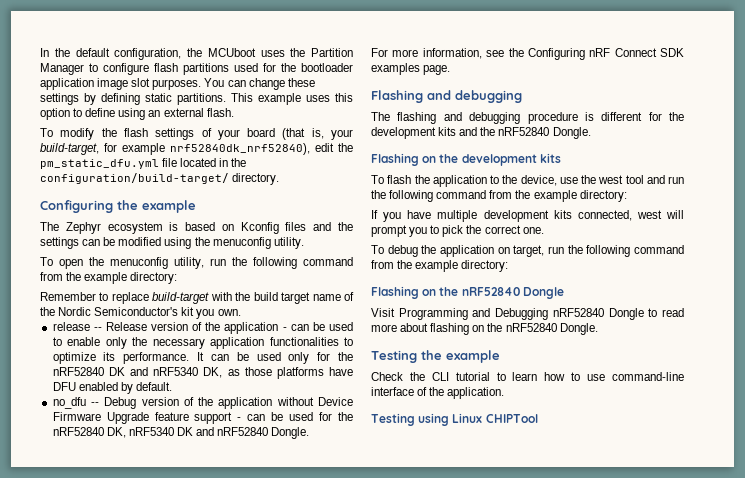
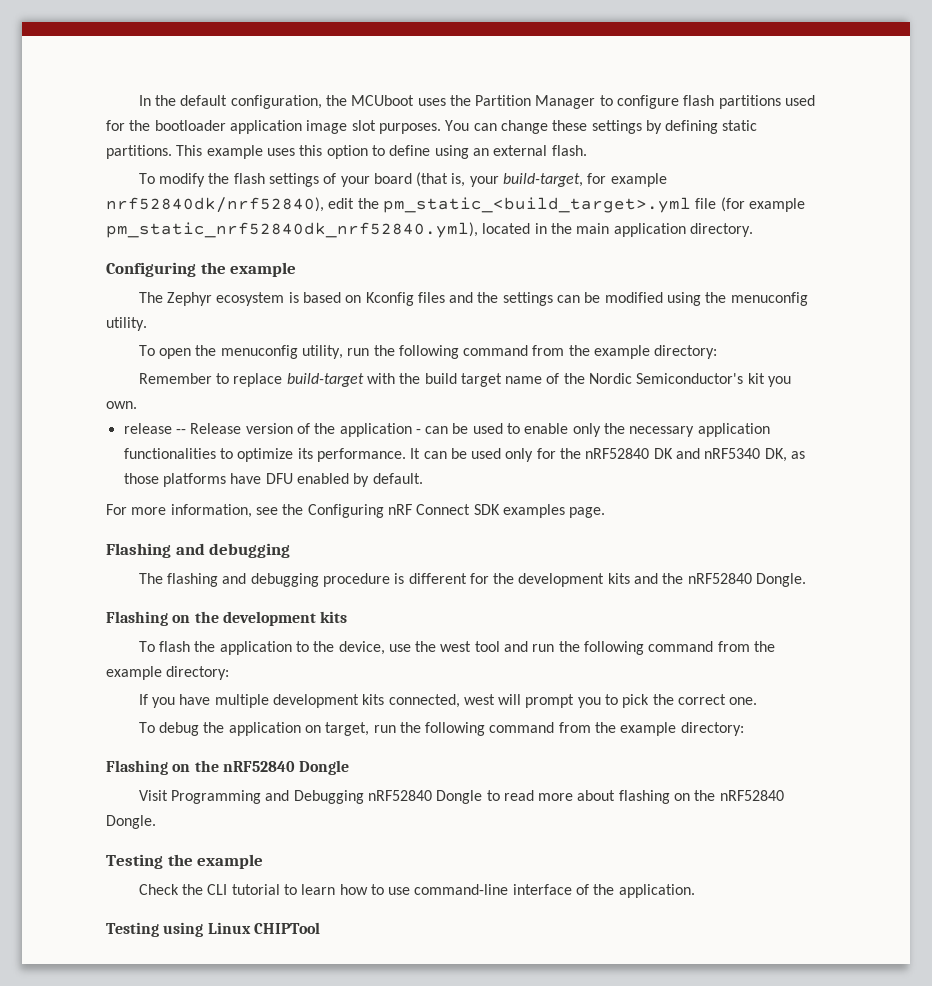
- To modify the flash settings of your board (that is, your build-target, for example nrf52840dk_nrf52840), edit the pm_static_dfu.yml file located in the configuration/build-target/ directory.
+ To modify the flash settings of your board (that is, your build-target, for example nrf52840dk/nrf52840), edit the pm_static_<build_target>.yml file (for example pm_static_nrf52840dk_nrf52840.yml), located in the main application directory.
- no_dfu -- Debug version of the application without Device Firmware Upgrade feature support - can be used for the nRF52840 DK, nRF5340 DK and nRF52840 Dongle.

